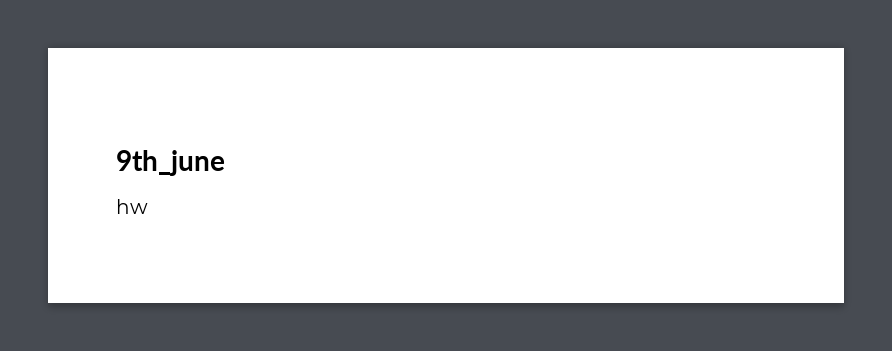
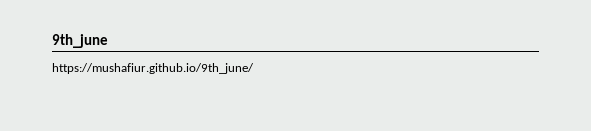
- hw
+ https://mushafiur.github.io/9th_june/

